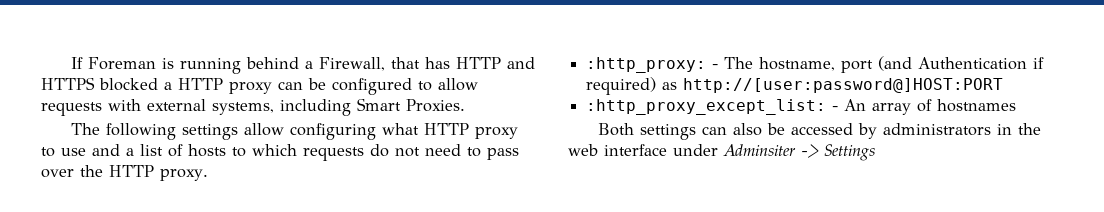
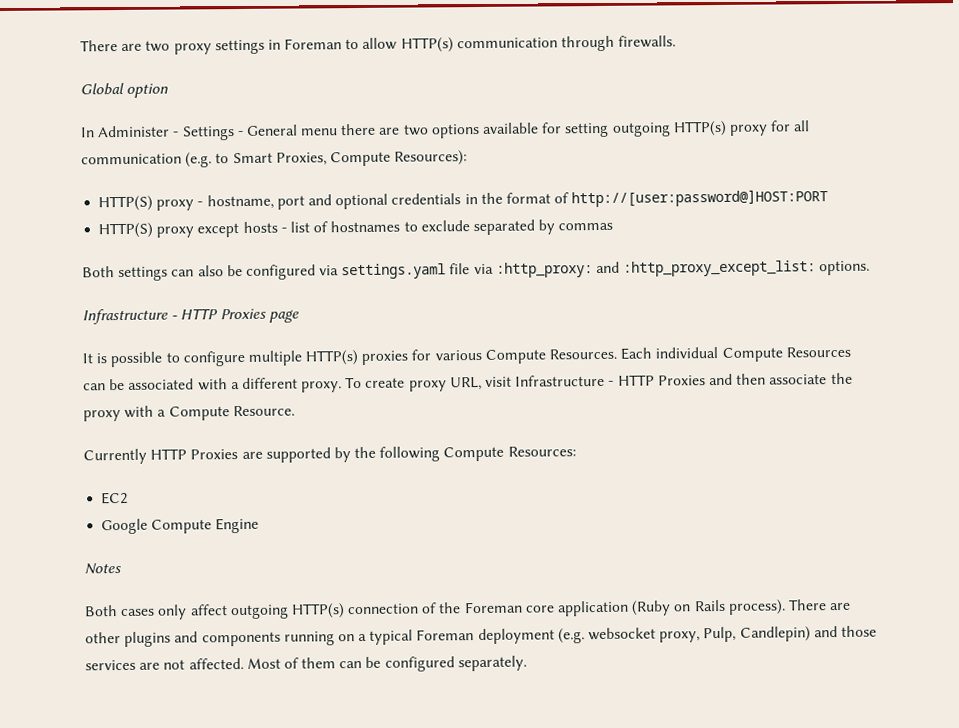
- If Foreman is running behind a Firewall, that has HTTP and HTTPS blocked a HTTP proxy can be configured to allow requests with external systems, including Smart Proxies.
- The following settings allow configuring what HTTP proxy to use and a list of hosts to which requests do not need to pass over the HTTP proxy.
- :http_proxy: - The hostname, port (and Authentication if required) as http://[user:password@]HOST:PORT
- :http_proxy_except_list: - An array of hostnames
+ There are two proxy settings in Foreman to allow HTTP(s) communication through firewalls.
+ Global option
+ In Administer - Settings - General menu there are two options available for setting outgoing HTTP(s) proxy for all communication (e.g. to Smart Proxies, Compute Resources):
+ HTTP(S) proxy - hostname, port and optional credentials in the format of http://[user:password@]HOST:PORT
+ HTTP(S) proxy except hosts - list of hostnames to exclude separated by commas
- Both settings can also be accessed by administrators in the web interface under Adminsiter -> Settings
+ Both settings can also be configured via settings.yaml file via :http_proxy: and :http_proxy_except_list: options.
+ Infrastructure - HTTP Proxies page
+ It is possible to configure multiple HTTP(s) proxies for various Compute Resources. Each individual Compute Resources can be associated with a different proxy. To create proxy URL, visit Infrastructure - HTTP Proxies and then associate the proxy with a Compute Resource.
+ Currently HTTP Proxies are supported by the following Compute Resources:
+ EC2
+ Google Compute Engine
+ Notes
+ Both cases only affect outgoing HTTP(s) connection of the Foreman core application (Ruby on Rails process). There are other plugins and components running on a typical Foreman deployment (e.g. websocket proxy, Pulp, Candlepin) and those services are not affected. Most of them can be configured separately.

